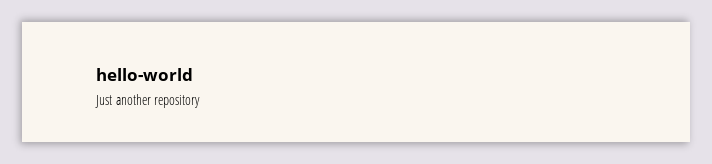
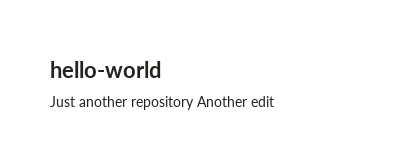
- Just another repository
+ Just another repository Another edit

